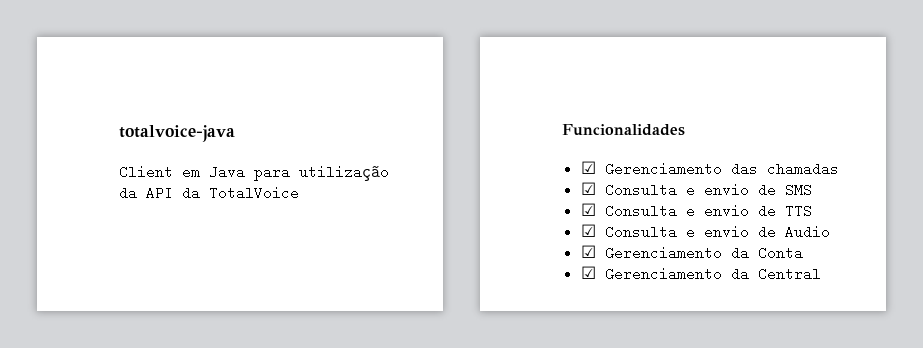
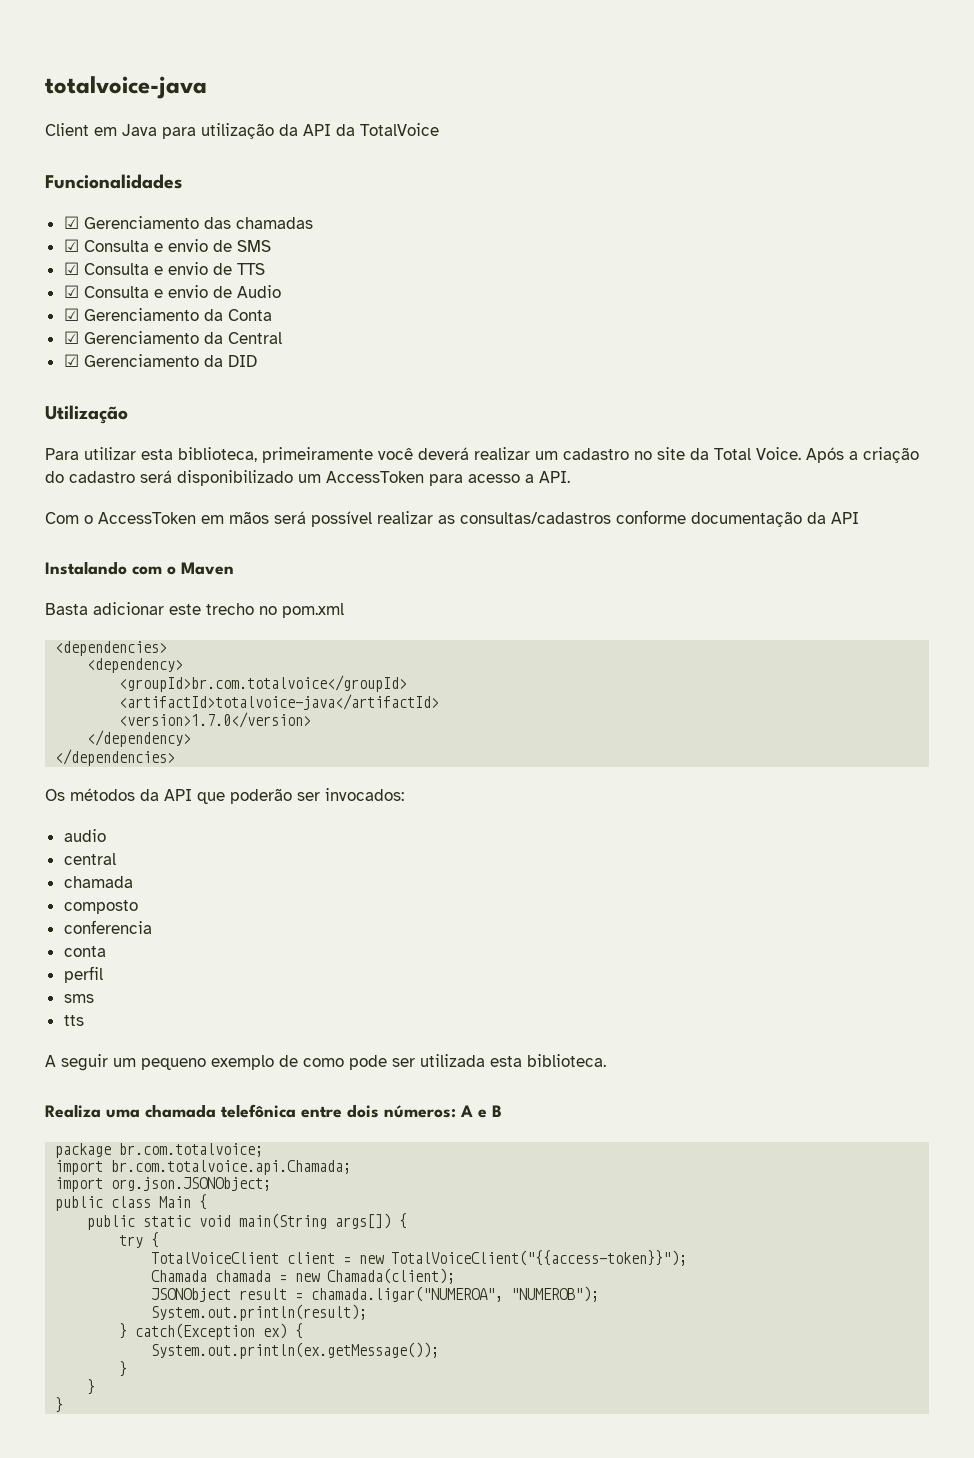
+ ☑ Gerenciamento da DID
+ Utilização
+ Para utilizar esta biblioteca, primeiramente você deverá realizar um cadastro no site da Total Voice. Após a criação do cadastro será disponibilizado um AccessToken para acesso a API.
+ Com o AccessToken em mãos será possível realizar as consultas/cadastros conforme documentação da API
+ Instalando com o Maven
+ Basta adicionar este trecho no pom.xml
+ <dependencies>
+ <dependency>
+ <groupId>br.com.totalvoice</groupId>
+ <artifactId>totalvoice-java</artifactId>
+ <version>1.7.0</version>
+ </dependency>
+ </dependencies>
+ Os métodos da API que poderão ser invocados:
+ audio
+ central
+ chamada
+ composto
+ conferencia
+ conta
+ perfil
+ sms
+ tts
+ A seguir um pequeno exemplo de como pode ser utilizada esta biblioteca.
+ Realiza uma chamada telefônica entre dois números: A e B
+ package br.com.totalvoice;
+ import br.com.totalvoice.api.Chamada;
+ import org.json.JSONObject;
+ public class Main {
+ public static void main(String args[]) {
+ try {
+ TotalVoiceClient client = new TotalVoiceClient("{{access-token}}");
+ Chamada chamada = new Chamada(client);
+ JSONObject result = chamada.ligar("NUMEROA", "NUMEROB");
+ System.out.println(result);
+ } catch(Exception ex) {
+ System.out.println(ex.getMessage());
+ }
+ }
+ }

